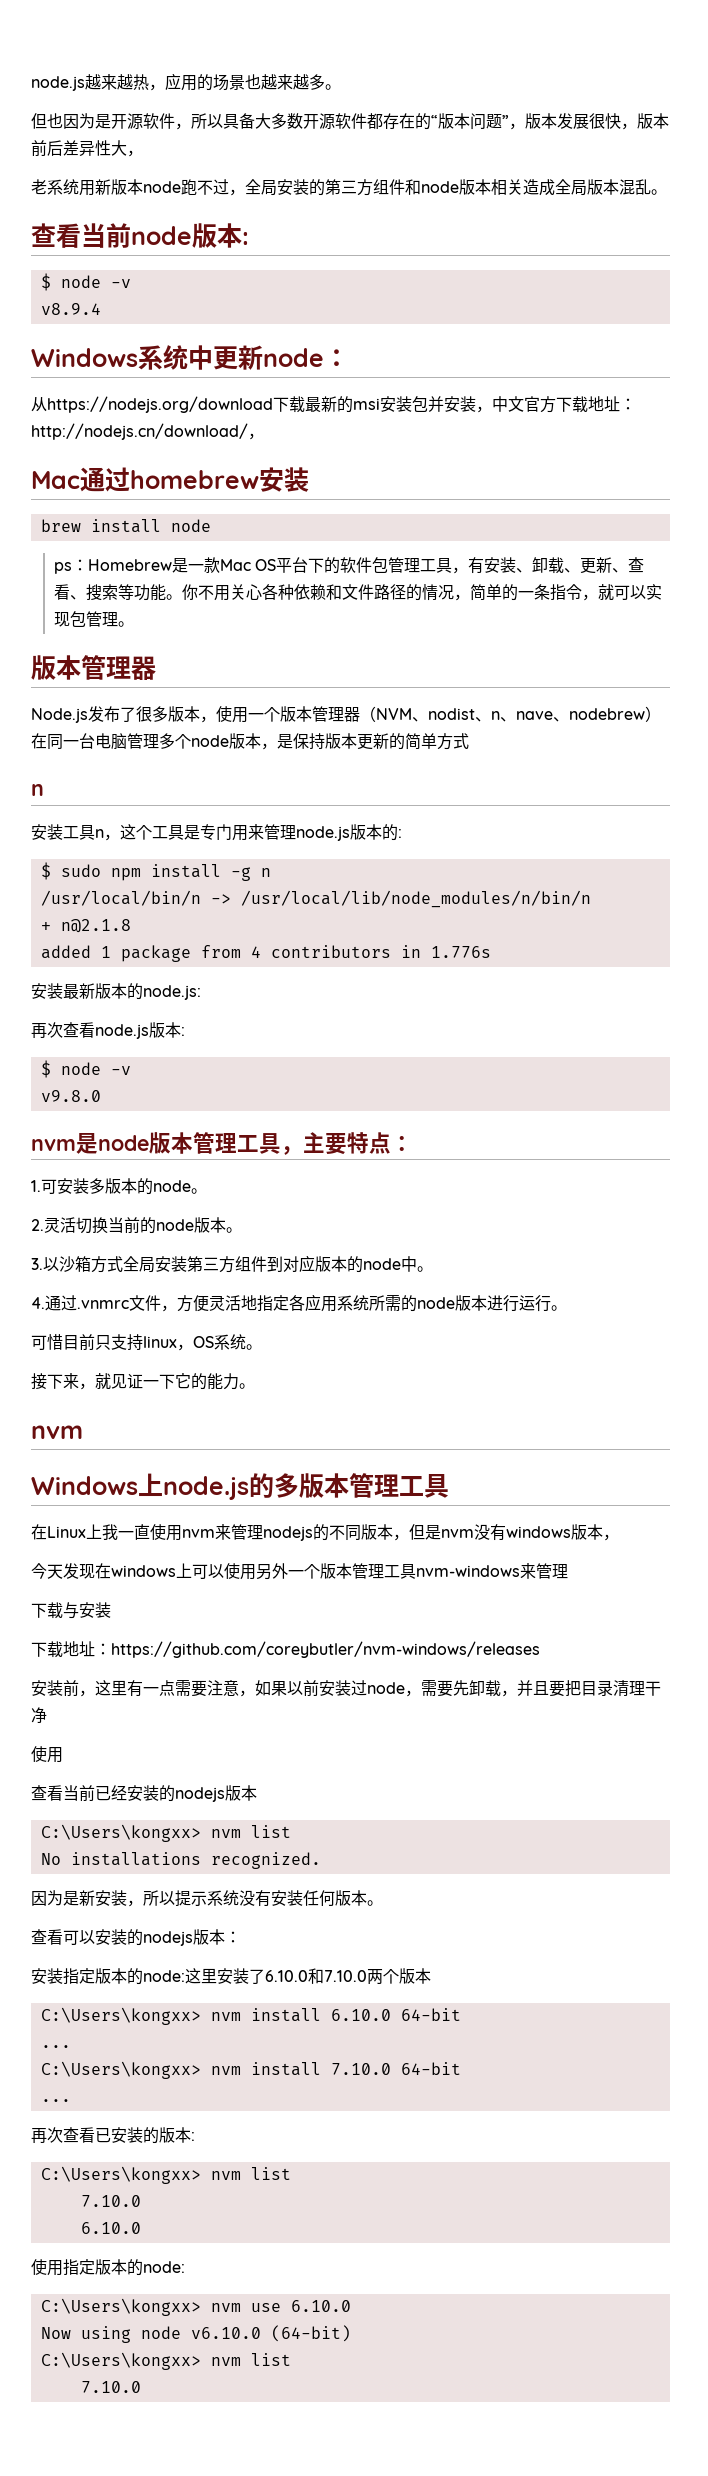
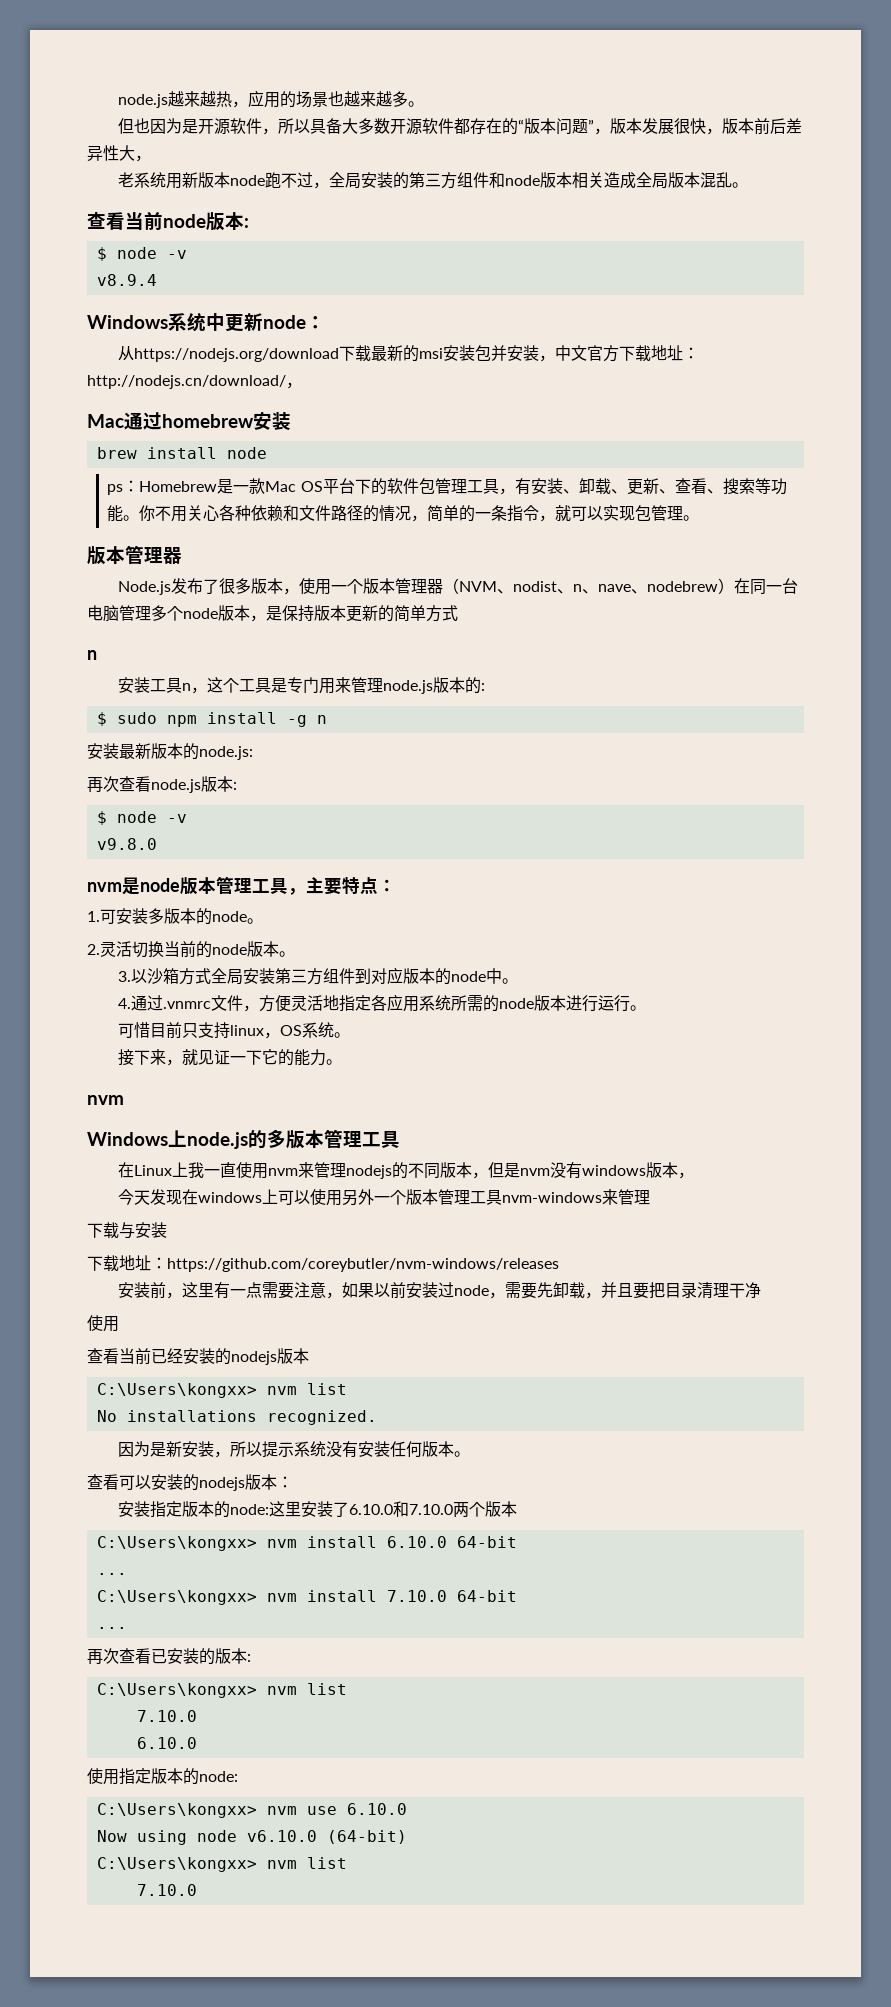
- /usr/local/bin/n -> /usr/local/lib/node_modules/n/bin/n
- + n@2.1.8
- added 1 package from 4 contributors in 1.776s

